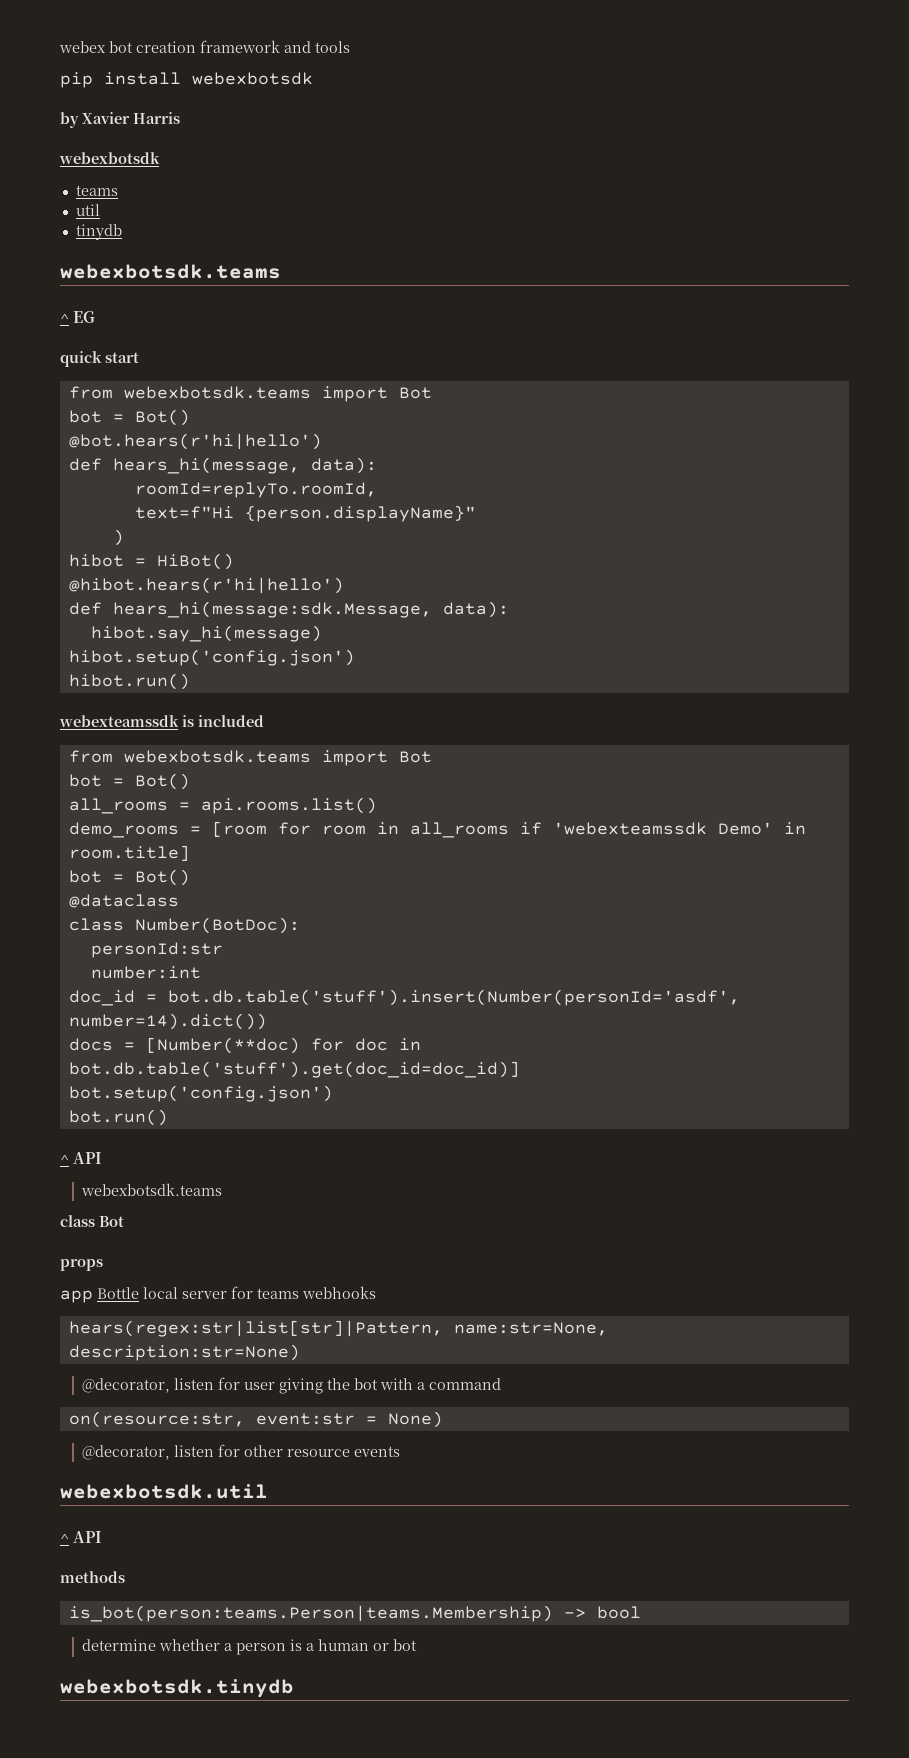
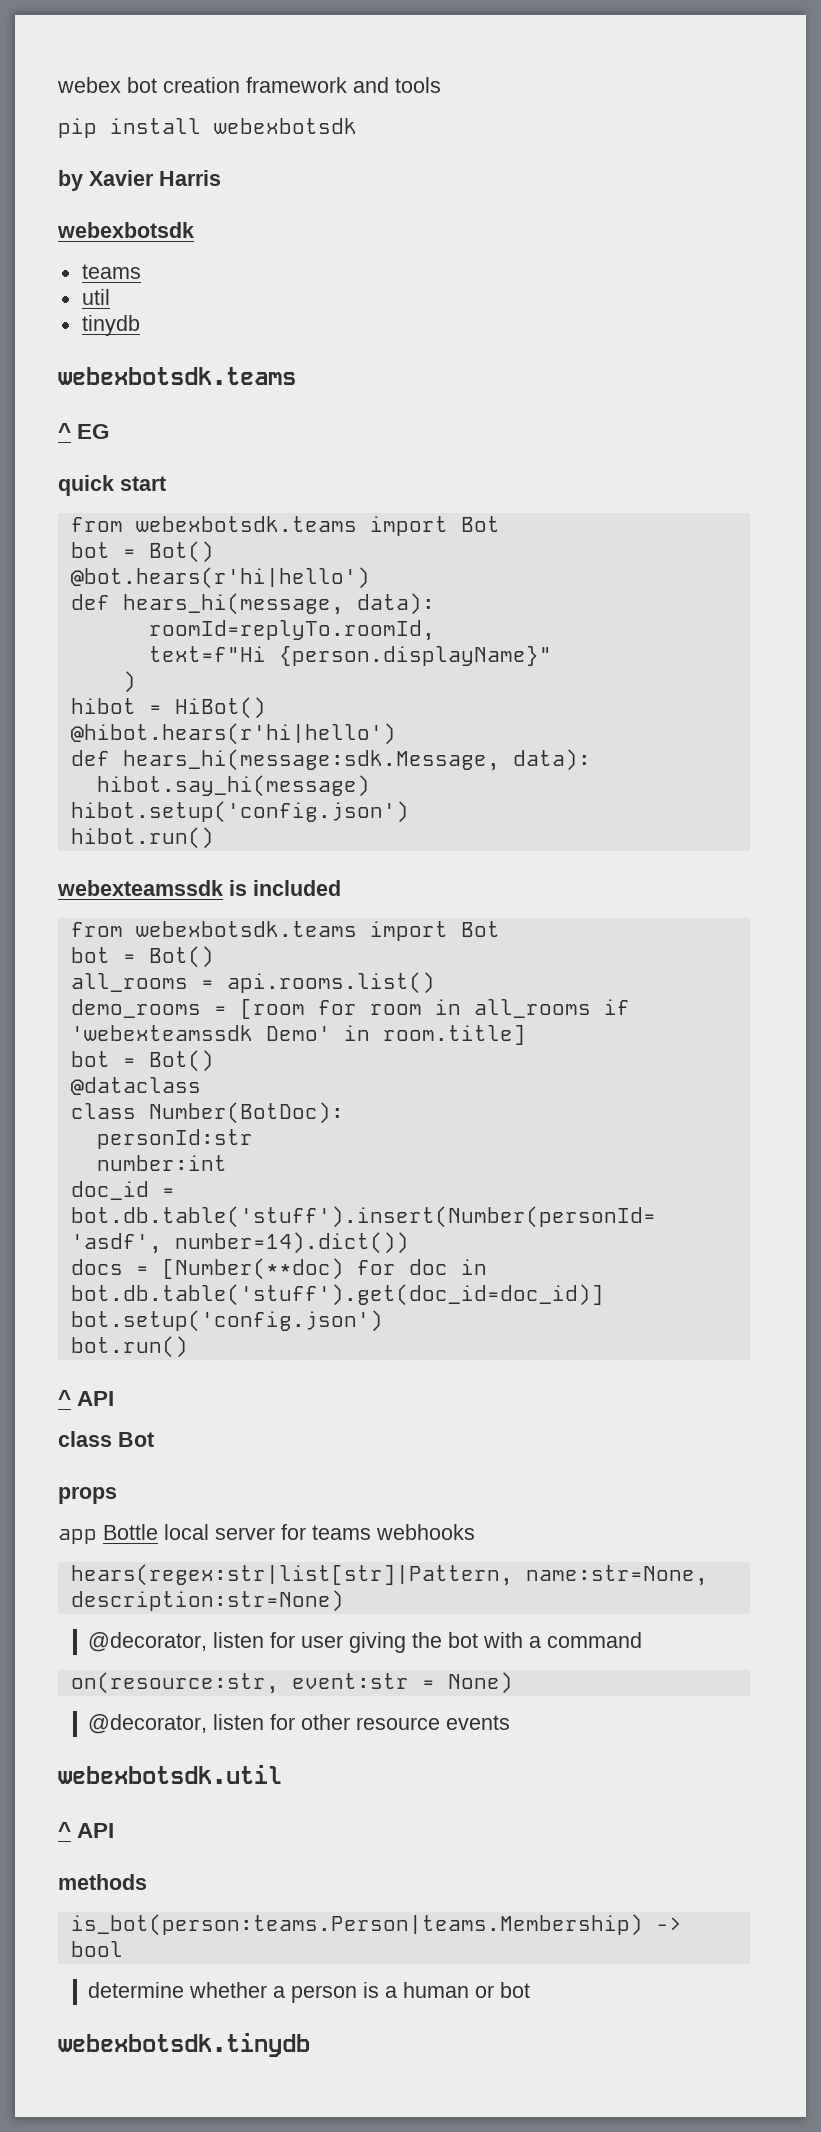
  bot.run()
  ^ API
- webexbotsdk.teams

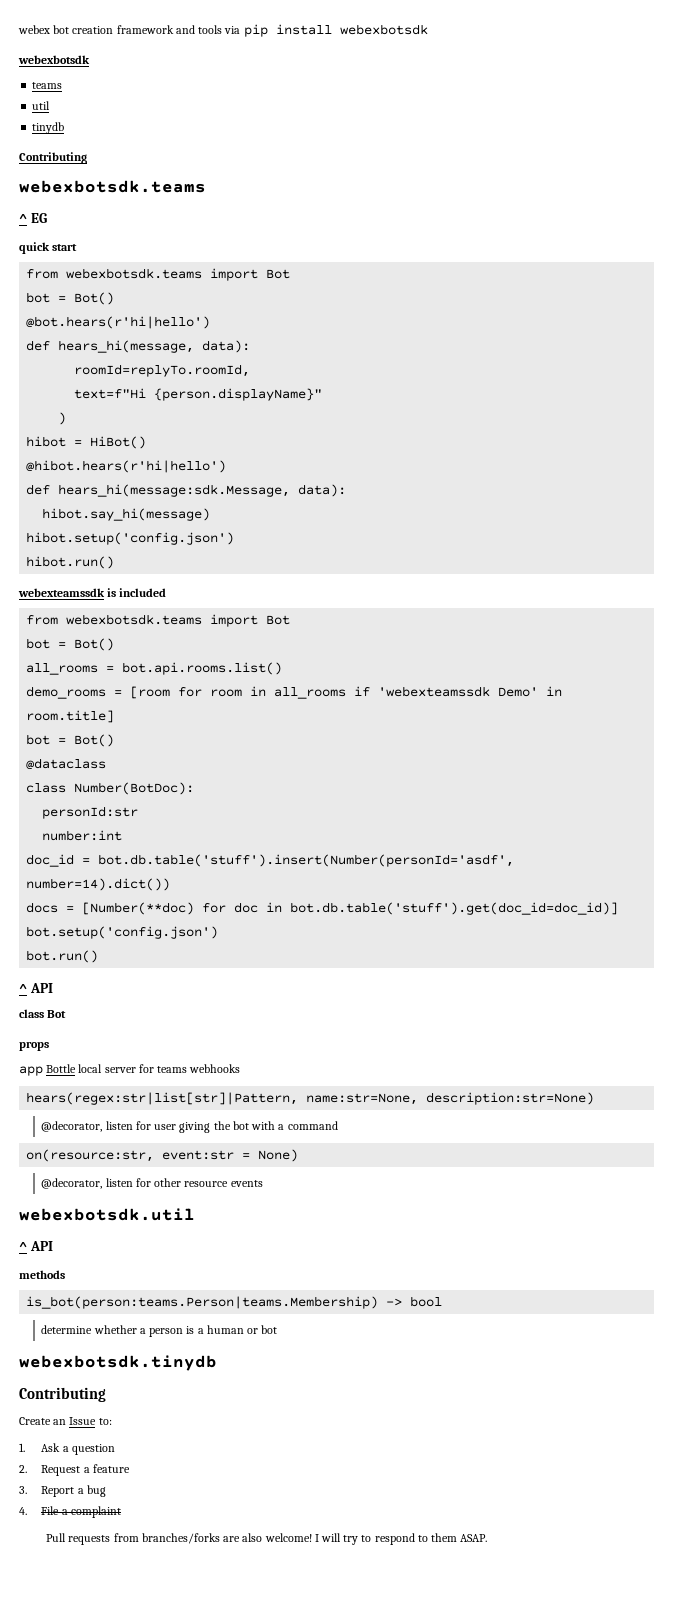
- webex bot creation framework and tools
- pip install webexbotsdk
+ webex bot creation framework and tools via pip install webexbotsdk
- by Xavier Harris
  tinydb
+ Contributing
- all_rooms = api.rooms.list()
+ all_rooms = bot.api.rooms.list()
  webexbotsdk.tinydb
+ Contributing
+ Create an Issue to:
+ 1. Ask a question
+ 2. Request a feature
+ 3. Report a bug
+ 4. File a complaint
+ Pull requests from branches/forks are also welcome! I will try to respond to them ASAP.

